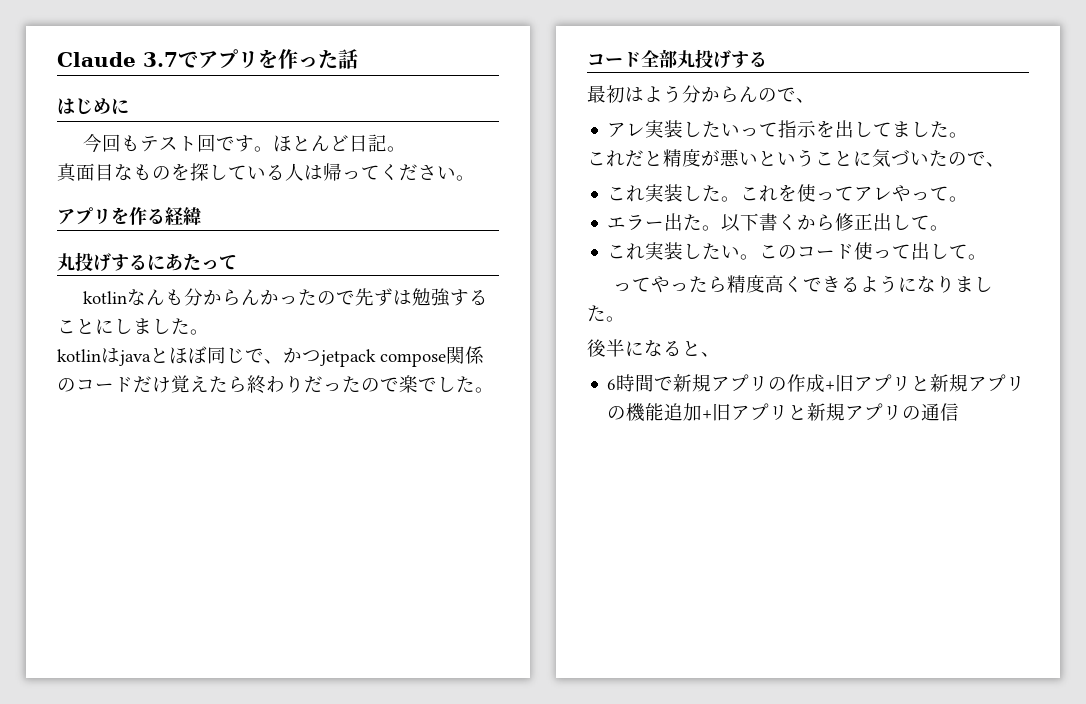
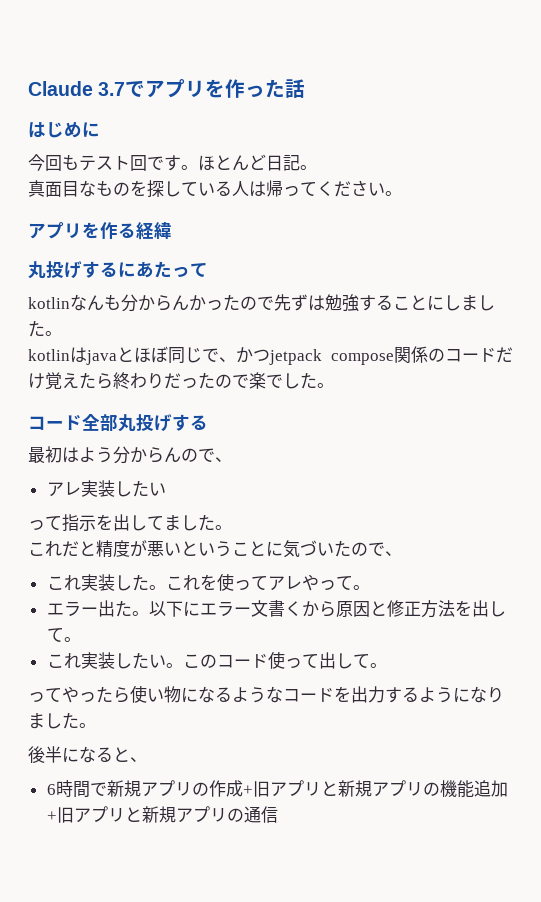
- アレ実装したいって指示を出してました。
+ アレ実装したい
+ って指示を出してました。
- 以下書くから修正出して。
+ 以下にエラー文書くから原因と修正方法を出して。
- ってやったら精度高くできるようになりました。
+ ってやったら使い物になるようなコードを出力するようになりました。

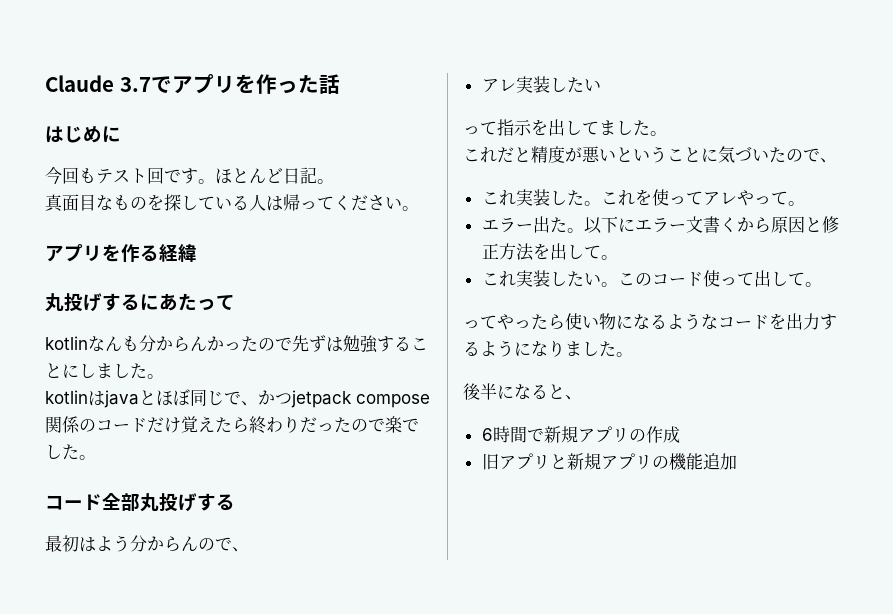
- 6時間で新規アプリの作成+旧アプリと新規アプリの機能追加+旧アプリと新規アプリの通信
+ 6時間で新規アプリの作成
+ 旧アプリと新規アプリの機能追加

